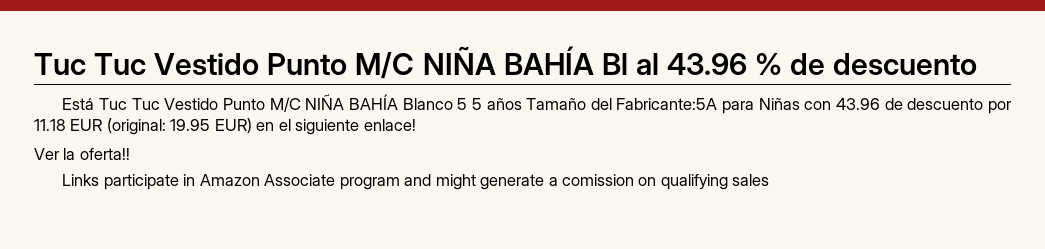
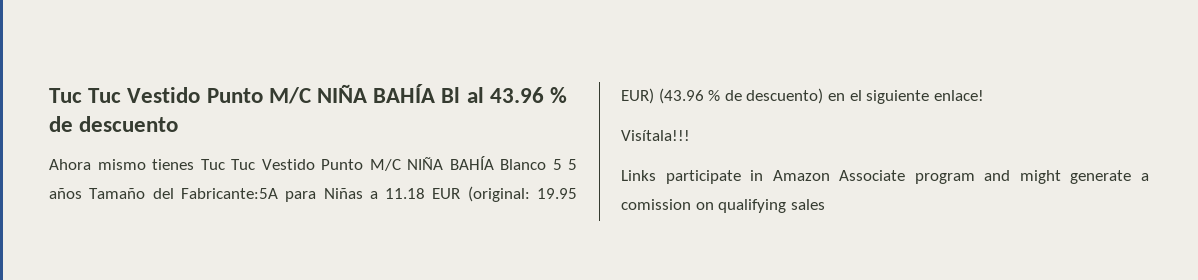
- Está Tuc Tuc Vestido Punto M/C NIÑA BAHÍA Blanco 5 5 años Tamaño del Fabricante:5A para Niñas con 43.96 de descuento por 11.18 EUR (original: 19.95 EUR) en el siguiente enlace!
+ Ahora mismo tienes Tuc Tuc Vestido Punto M/C NIÑA BAHÍA Blanco 5 5 años Tamaño del Fabricante:5A para Niñas a 11.18 EUR (original: 19.95 EUR) (43.96 % de descuento) en el siguiente enlace!
- Ver la oferta!!
+ Visítala!!!

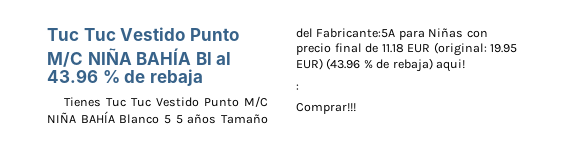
- Tuc Tuc Vestido Punto M/C NIÑA BAHÍA Bl al 43.96 % de descuento
- Ahora mismo tienes Tuc Tuc Vestido Punto M/C NIÑA BAHÍA Blanco 5 5 años Tamaño del Fabricante:5A para Niñas a 11.18 EUR (original: 19.95 EUR) (43.96 % de descuento) en el siguiente enlace!
- Visítala!!!
- Links participate in Amazon Associate program and might generate a comission on qualifying sales
+ Tuc Tuc Vestido Punto M/C NIÑA BAHÍA Bl al 43.96 % de rebaja
+ Tienes Tuc Tuc Vestido Punto M/C NIÑA BAHÍA Blanco 5 5 años Tamaño del Fabricante:5A para Niñas con precio final de 11.18 EUR (original: 19.95 EUR) (43.96 % de rebaja) aqui!
+ :
+ Comprar!!!

